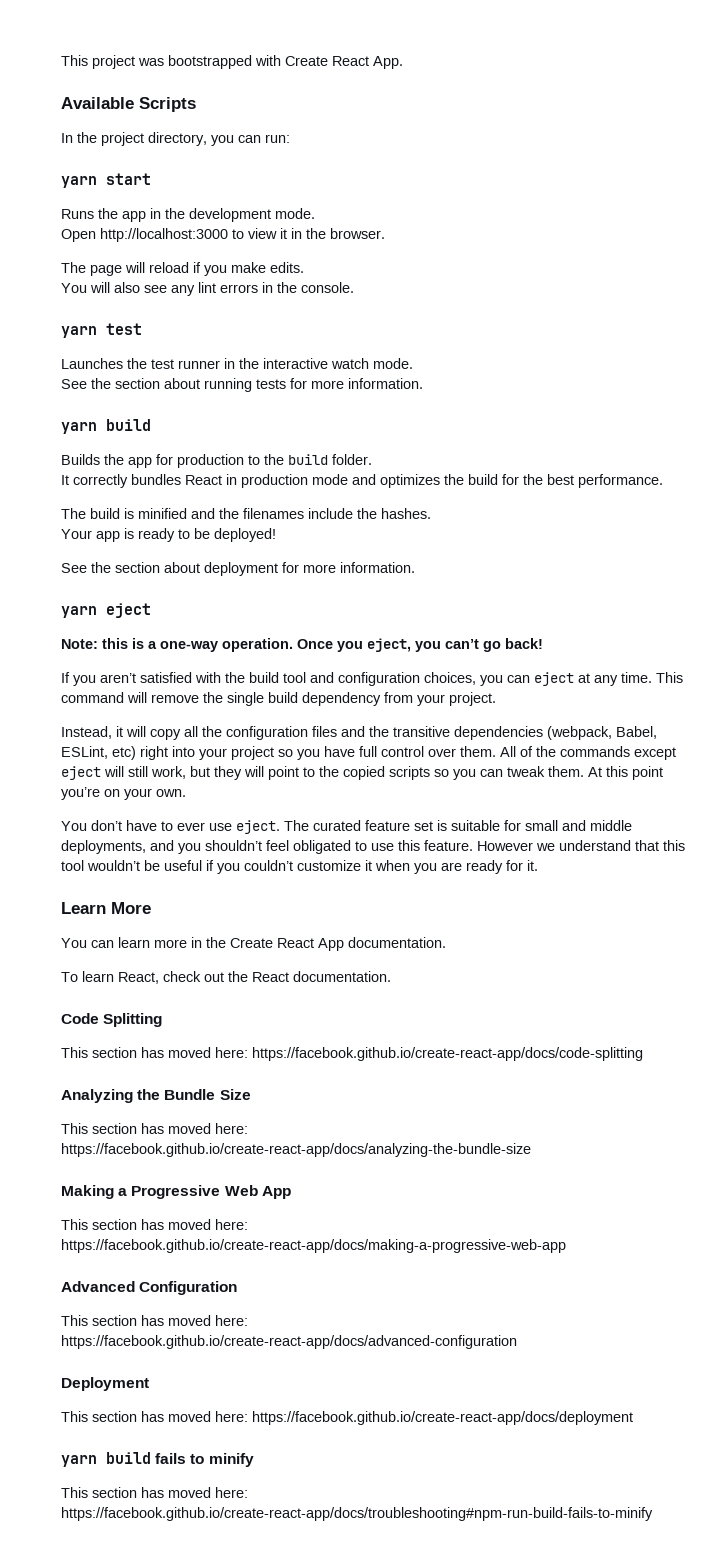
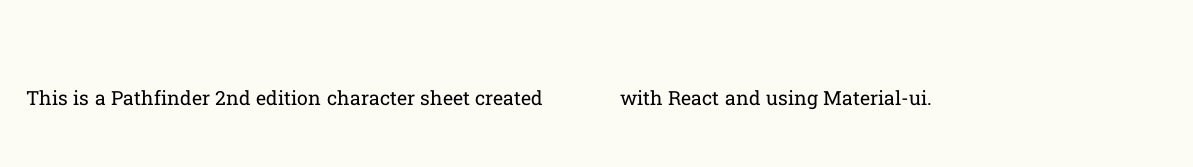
- This project was bootstrapped with Create React App.
- Available Scripts
- In the project directory, you can run:
- yarn start
- Runs the app in the development mode.
- Open http://localhost:3000 to view it in the browser.
- The page will reload if you make edits.
- You will also see any lint errors in the console.
- yarn test
- Launches the test runner in the interactive watch mode.
- See the section about running tests for more information.
- yarn build
- Builds the app for production to the build folder.
- It correctly bundles React in production mode and optimizes the build for the best performance.
- The build is minified and the filenames include the hashes.
- Your app is ready to be deployed!
- See the section about deployment for more information.
- yarn eject
- Note: this is a one-way operation. Once you eject, you can’t go back!
- If you aren’t satisfied with the build tool and configuration choices, you can eject at any time. This command will remove the single build dependency from your project.
- Instead, it will copy all the configuration files and the transitive dependencies (webpack, Babel, ESLint, etc) right into your project so you have full control over them. All of the commands except eject will still work, but they will point to the copied scripts so you can tweak them. At this point you’re on your own.
- You don’t have to ever use eject. The curated feature set is suitable for small and middle deployments, and you shouldn’t feel obligated to use this feature. However we understand that this tool wouldn’t be useful if you couldn’t customize it when you are ready for it.
- Learn More
- You can learn more in the Create React App documentation.
- To learn React, check out the React documentation.
- Code Splitting
- This section has moved here: https://facebook.github.io/create-react-app/docs/code-splitting
- Analyzing the Bundle Size
- This section has moved here: https://facebook.github.io/create-react-app/docs/analyzing-the-bundle-size
- Making a Progressive Web App
- This section has moved here: https://facebook.github.io/create-react-app/docs/making-a-progressive-web-app
- Advanced Configuration
- This section has moved here: https://facebook.github.io/create-react-app/docs/advanced-configuration
- Deployment
- This section has moved here: https://facebook.github.io/create-react-app/docs/deployment
- yarn build fails to minify
- This section has moved here: https://facebook.github.io/create-react-app/docs/troubleshooting#npm-run-build-fails-to-minify
+ This is a Pathfinder 2nd edition character sheet created with React and using Material-ui.

